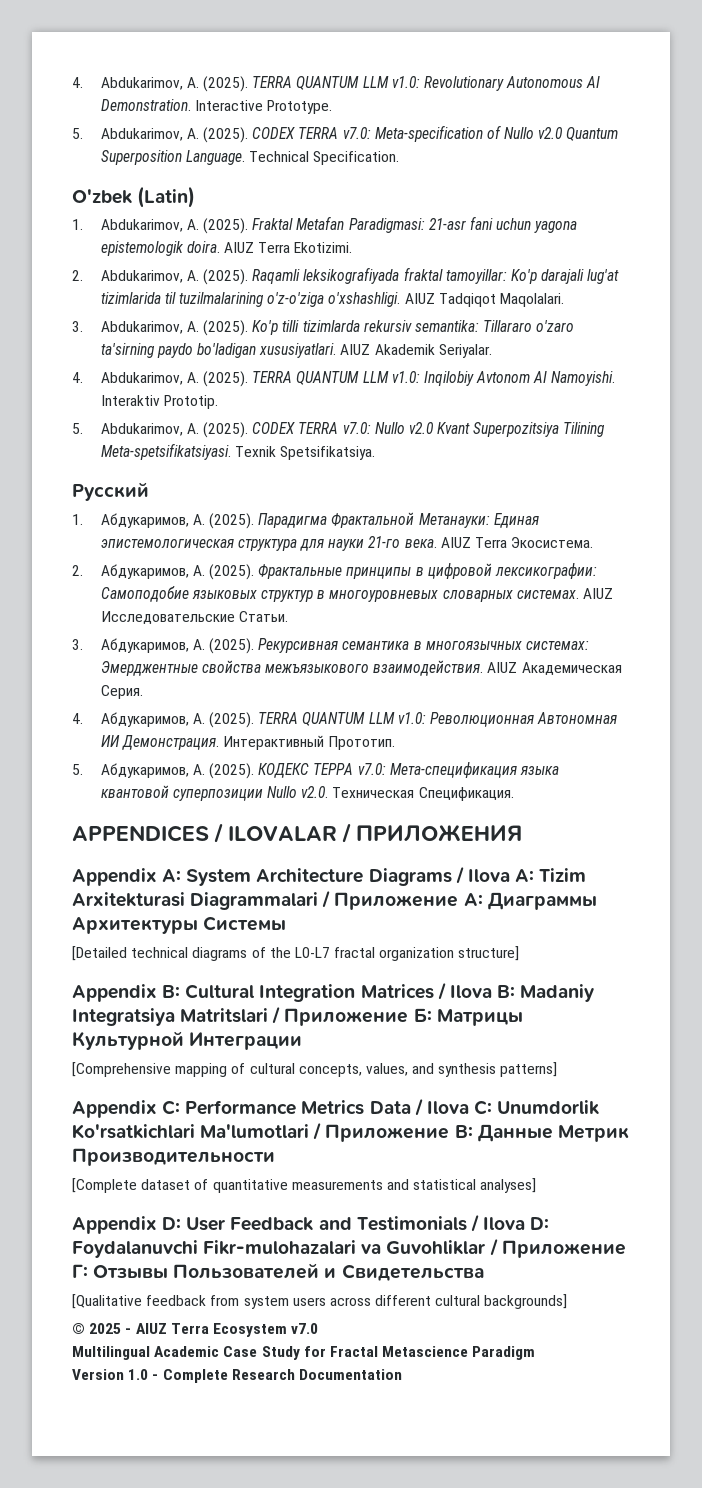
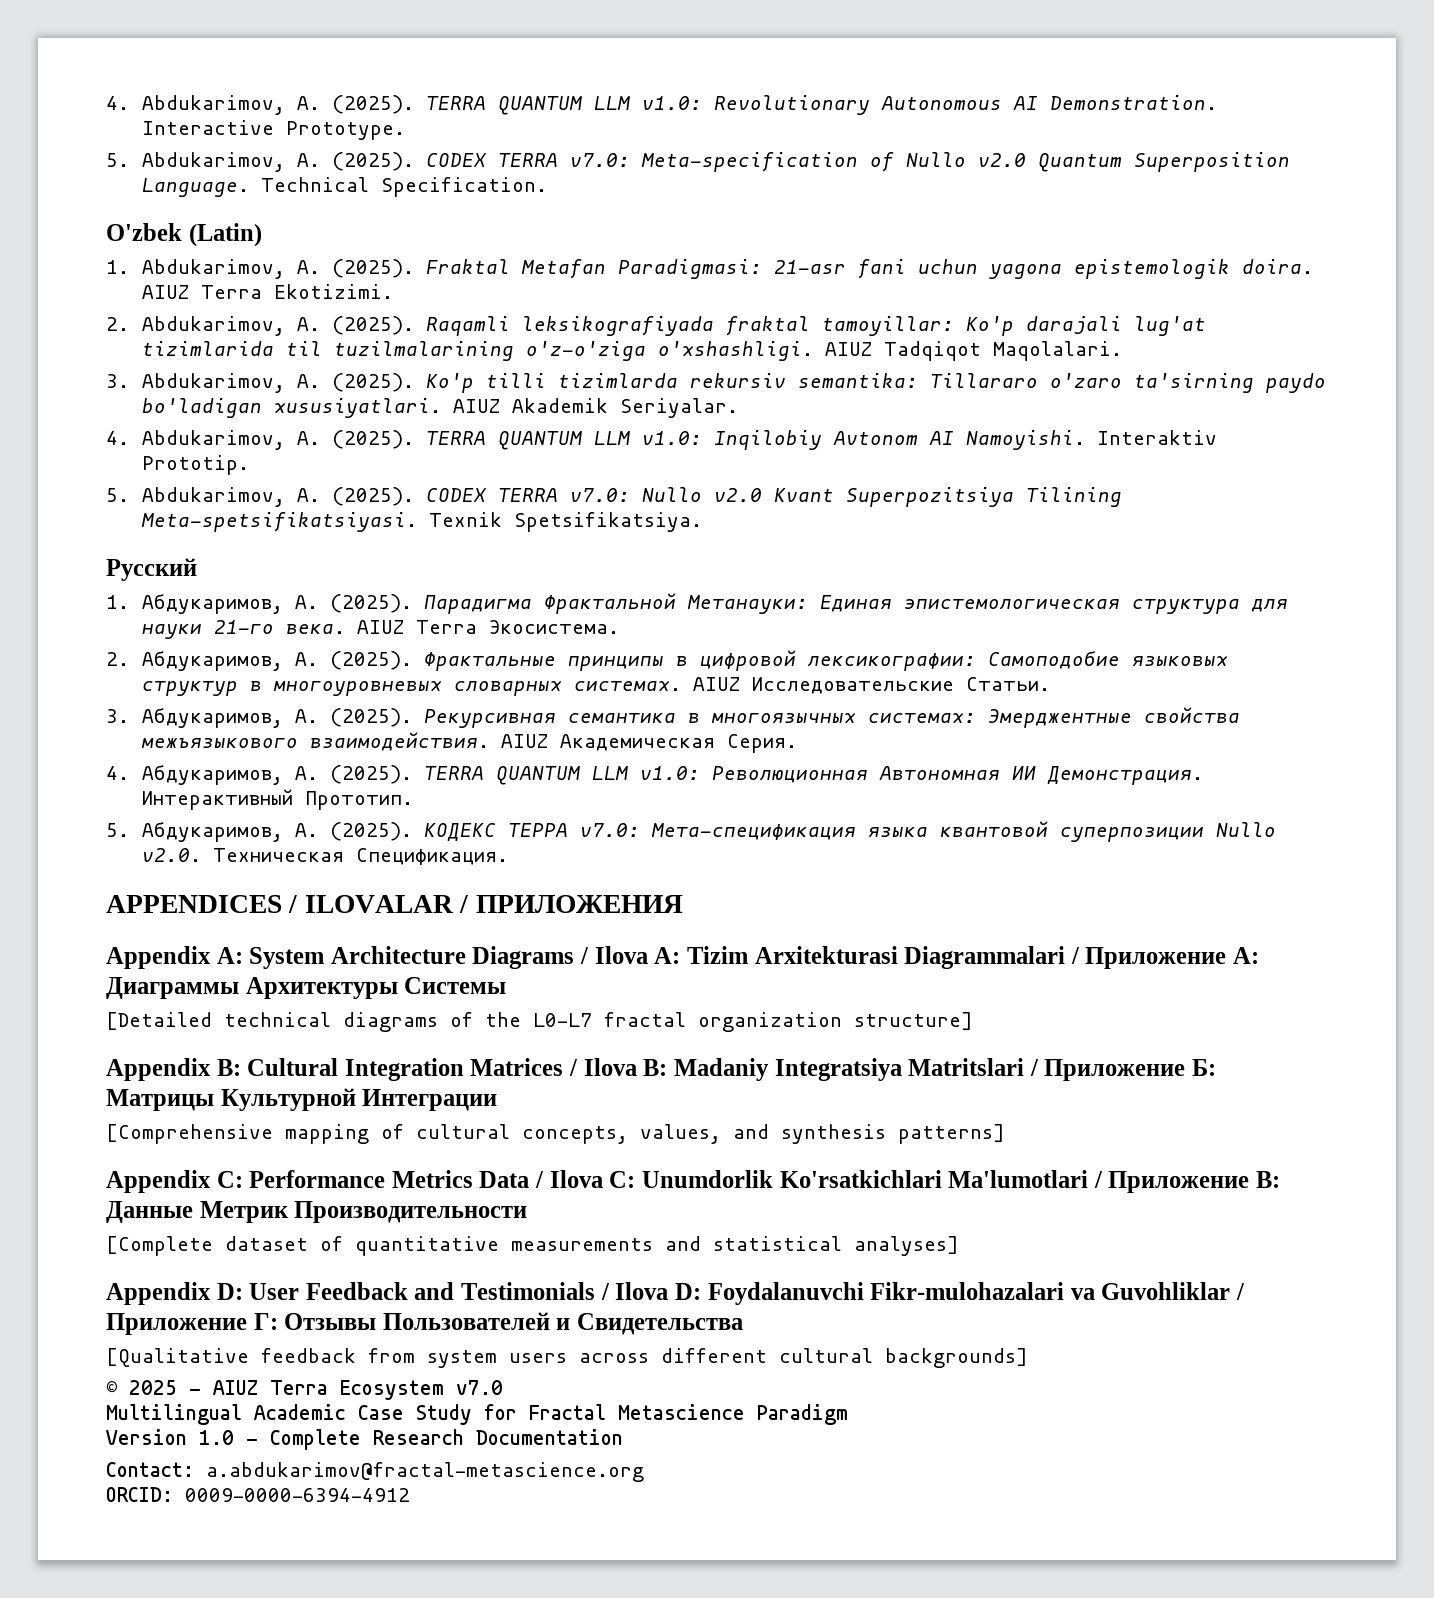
+ Contact: a.abdukarimov@fractal-metascience.org
+ ORCID: 0009-0000-6394-4912

